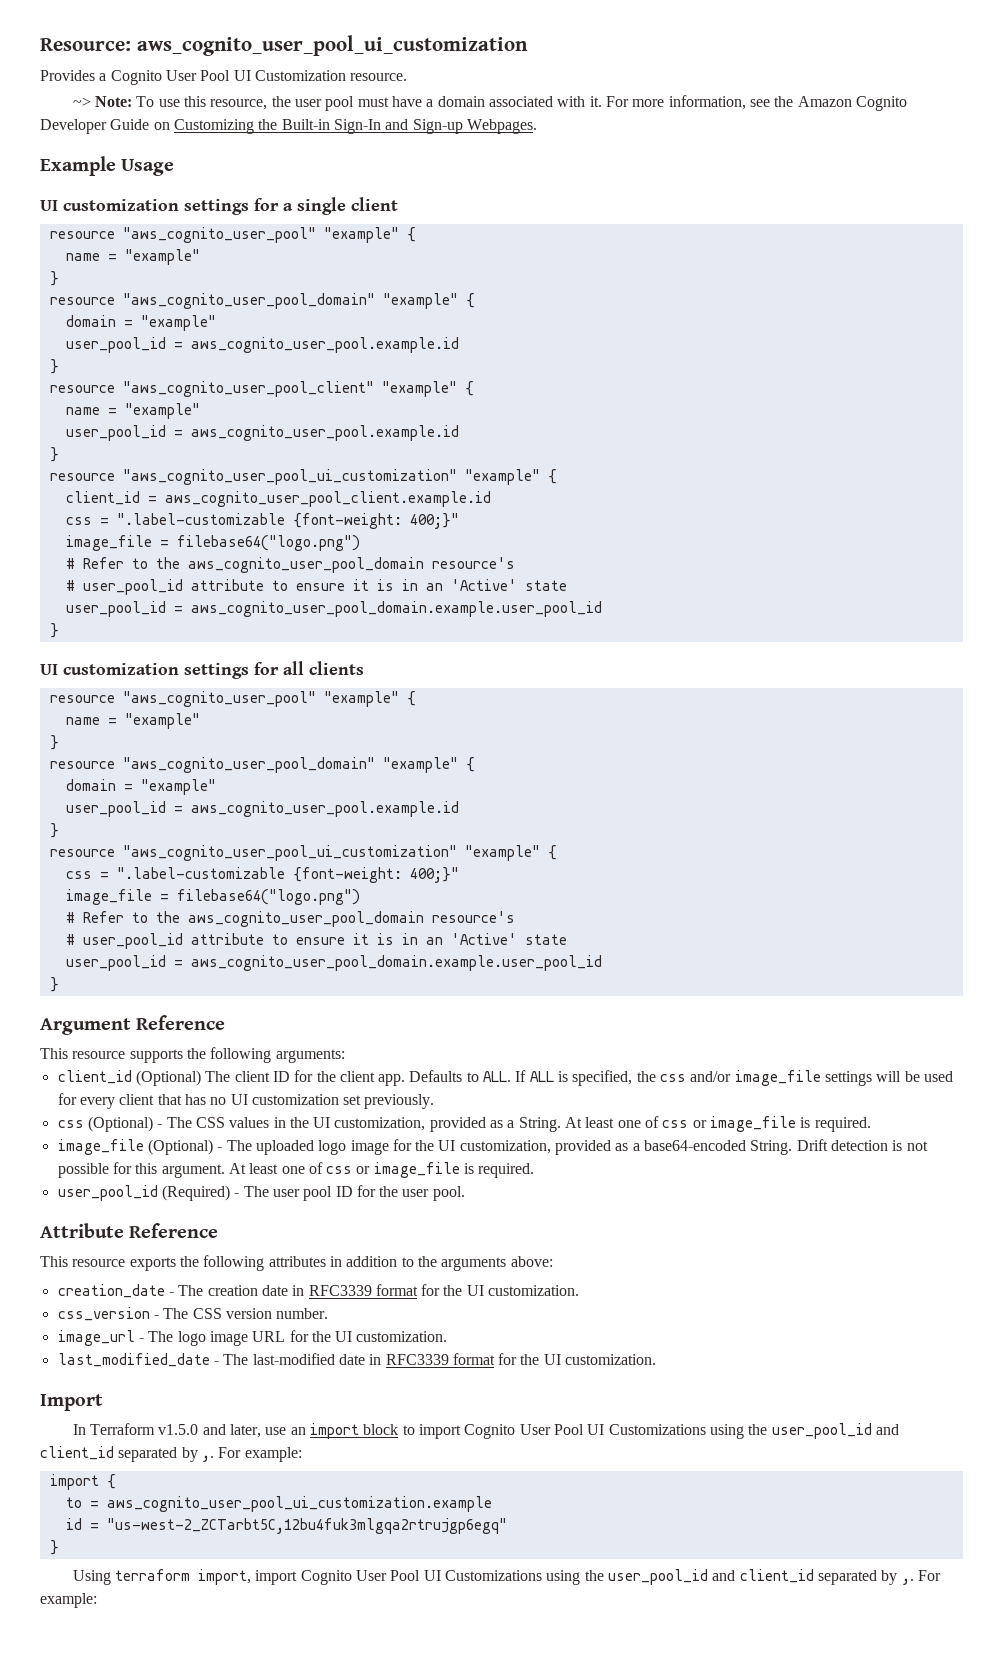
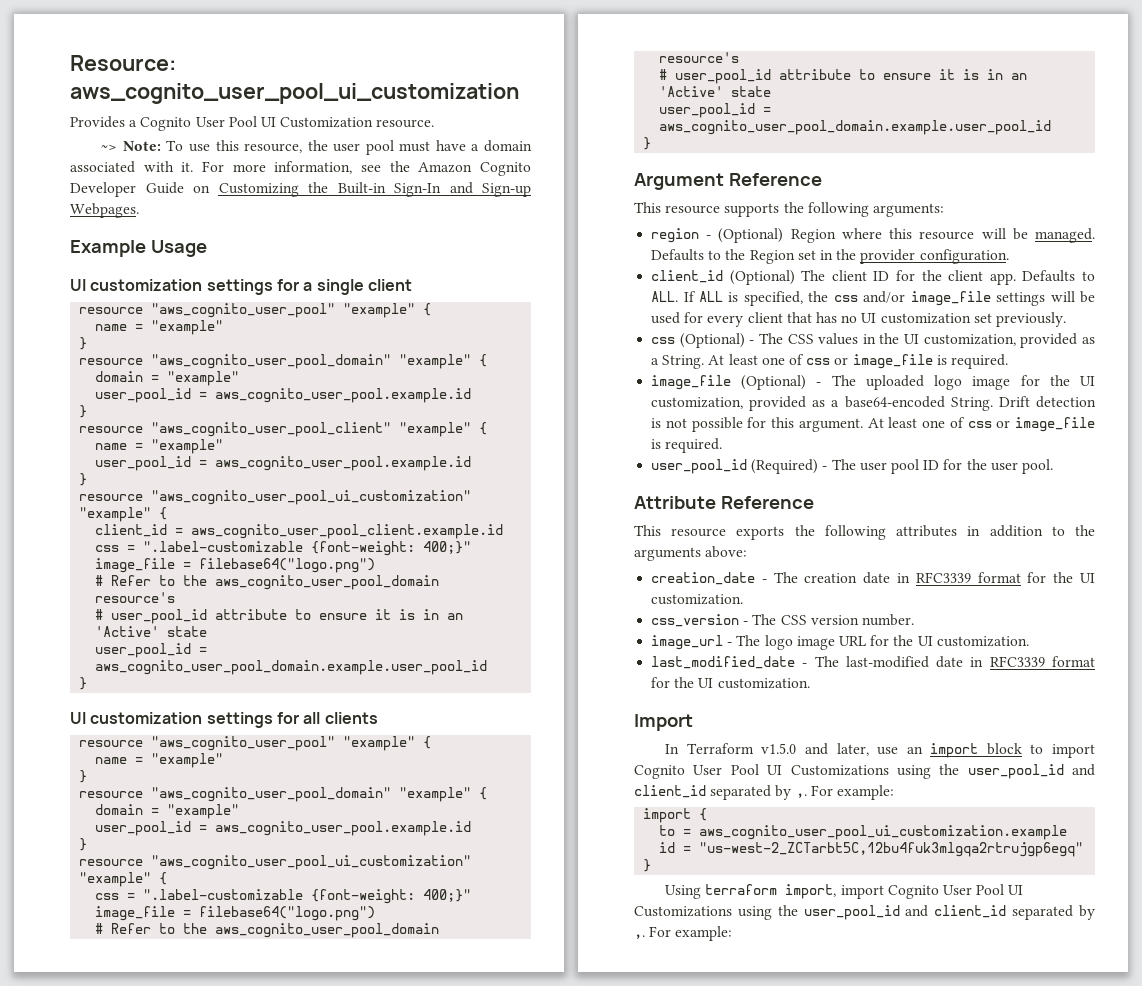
+ region - (Optional) Region where this resource will be managed. Defaults to the Region set in the provider configuration.

